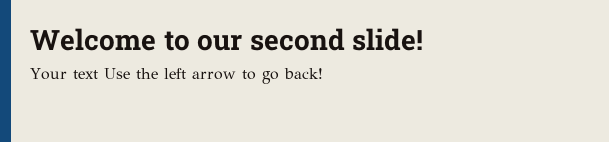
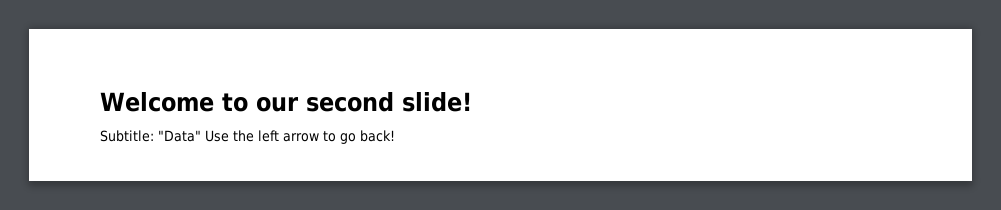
- Your text Use the left arrow to go back!
+ Subtitle: "Data" Use the left arrow to go back!

